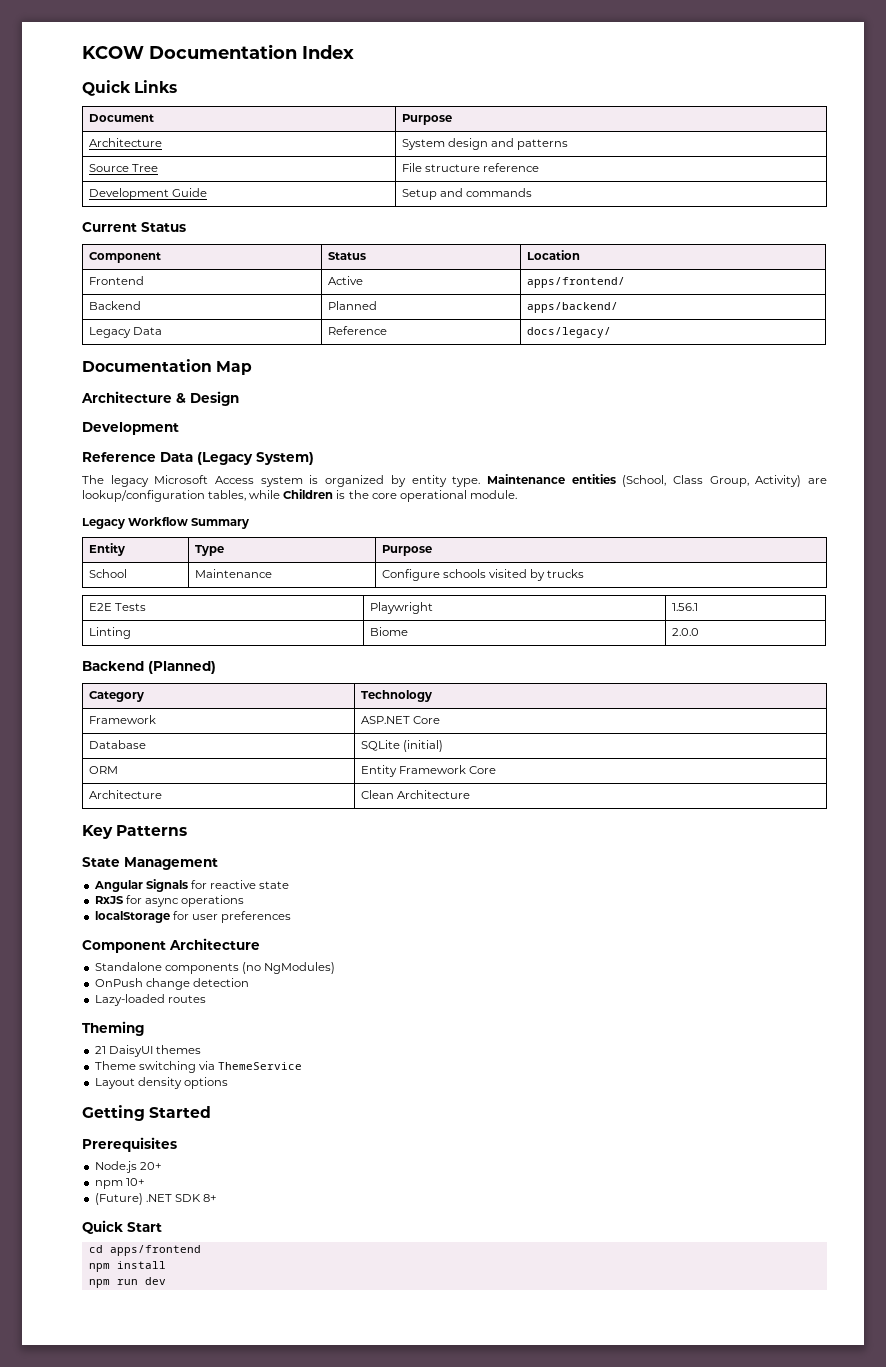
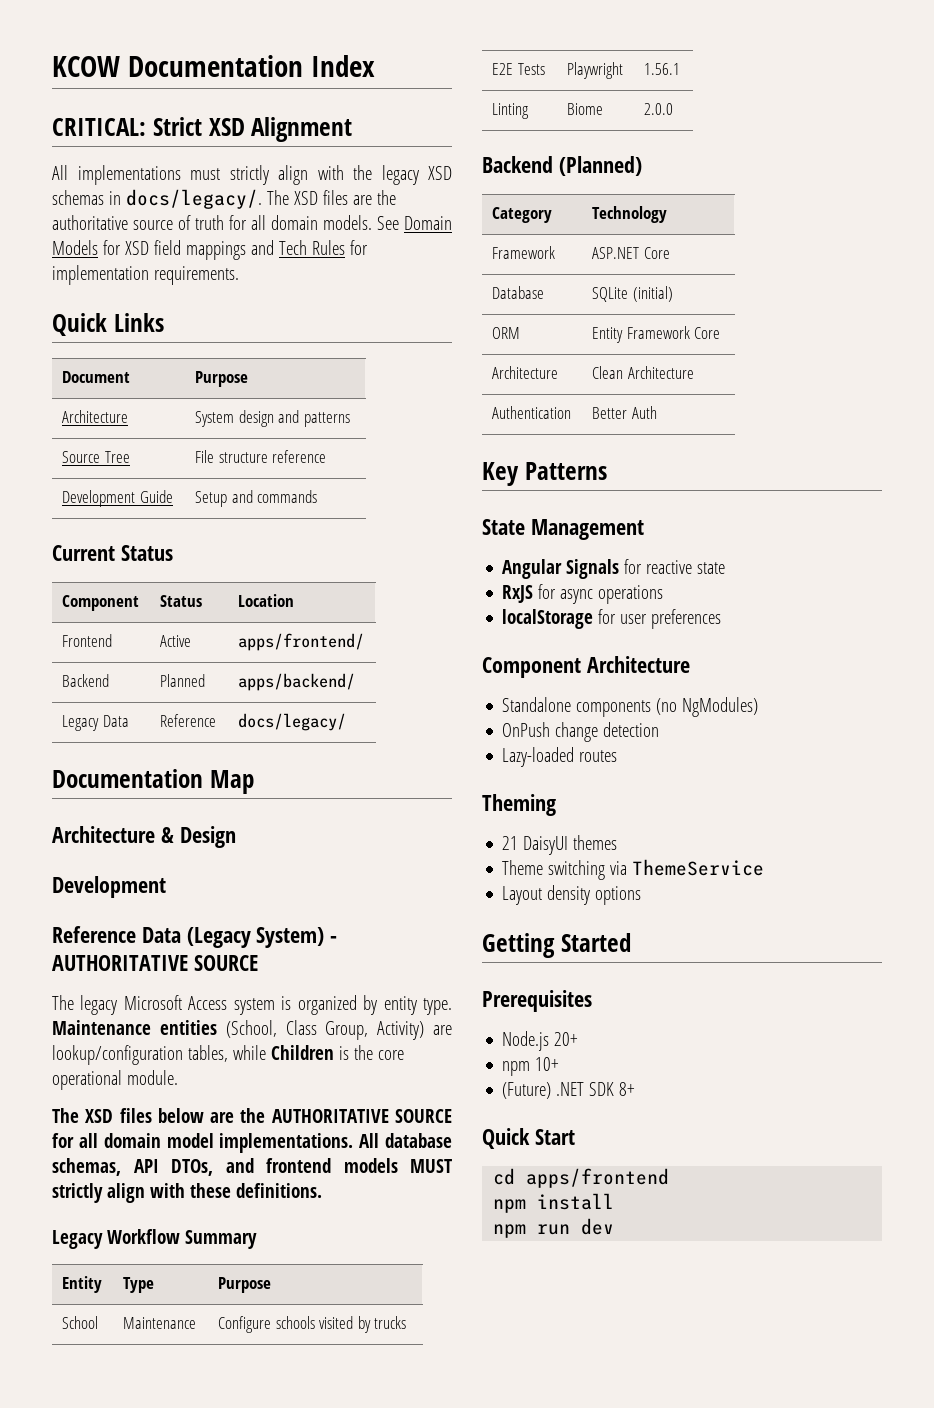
+ CRITICAL: Strict XSD Alignment
+ All implementations must strictly align with the legacy XSD schemas in docs/legacy/. The XSD files are the authoritative source of truth for all domain models. See Domain Models for XSD field mappings and Tech Rules for implementation requirements.
- Reference Data (Legacy System)
+ Reference Data (Legacy System) - AUTHORITATIVE SOURCE
+ The XSD files below are the AUTHORITATIVE SOURCE for all domain model implementations. All database schemas, API DTOs, and frontend models MUST strictly align with these definitions.
+ Authentication | Better Auth

